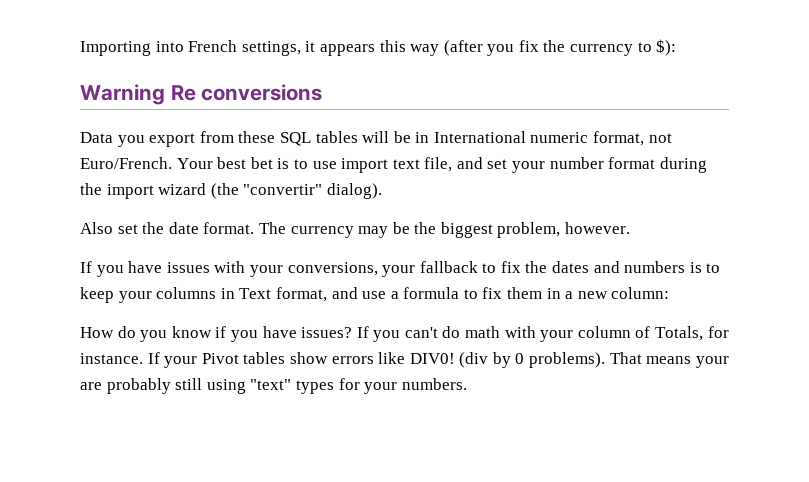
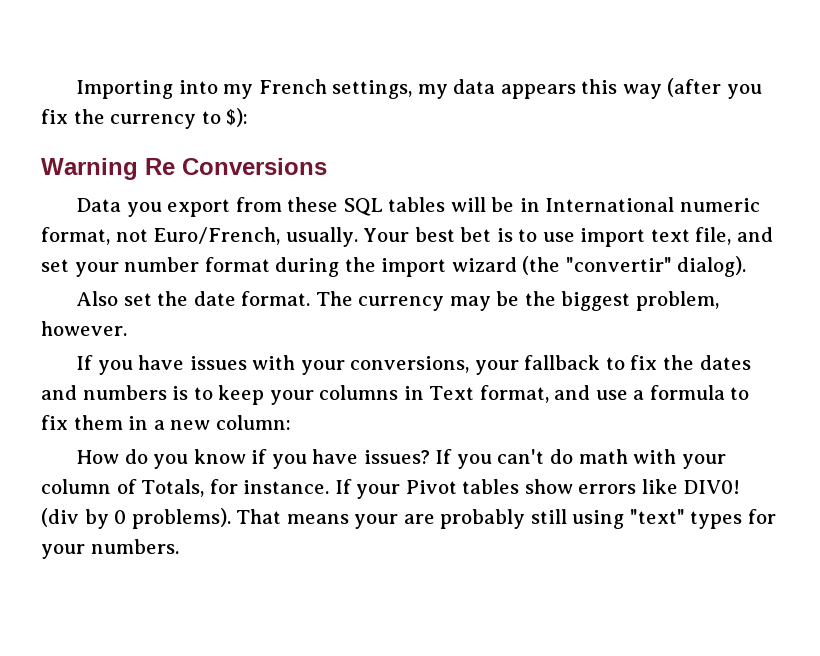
- Importing into French settings, it appears this way (after you fix the currency to $):
+ Importing into my French settings, my data appears this way (after you fix the currency to $):
- Warning Re conversions
+ Warning Re Conversions
- Data you export from these SQL tables will be in International numeric format, not Euro/French.
+ Data you export from these SQL tables will be in International numeric format, not Euro/French, usually.

